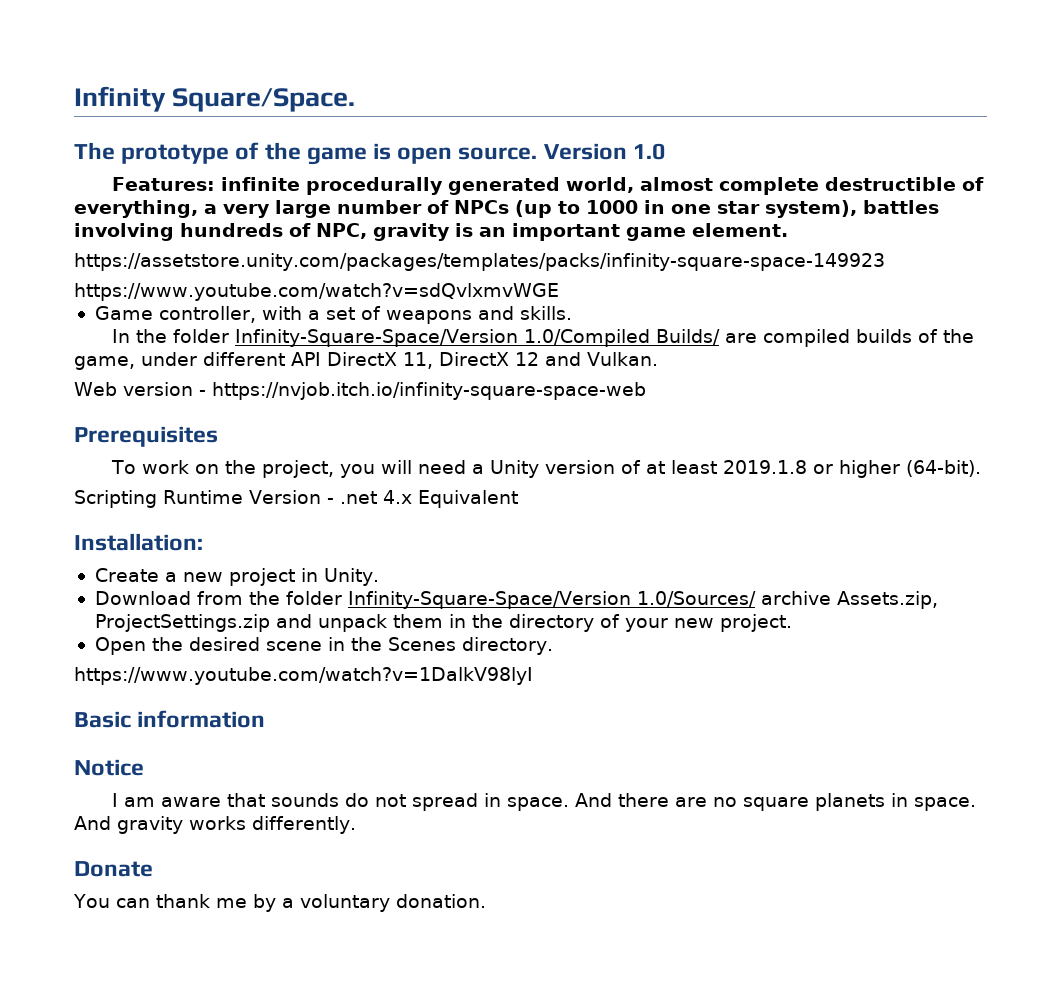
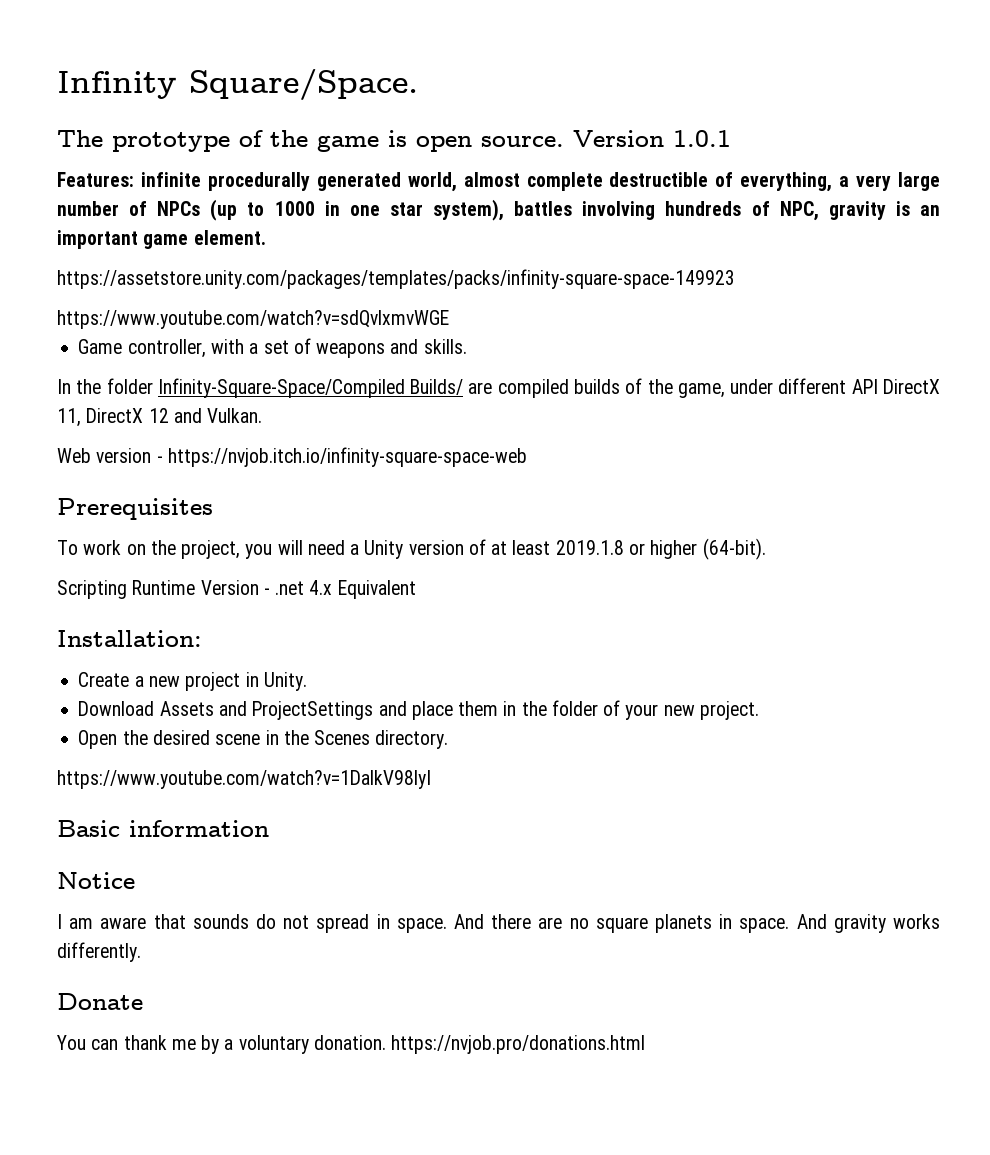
- Version 1.0
+ Version 1.0.1
- In the folder Infinity-Square-Space/Version 1.0/Compiled Builds/ are compiled builds of the game, under different API DirectX 11, DirectX 12 and Vulkan.
+ In the folder Infinity-Square-Space/Compiled Builds/ are compiled builds of the game, under different API DirectX 11, DirectX 12 and Vulkan.
- Download from the folder Infinity-Square-Space/Version 1.0/Sources/ archive Assets.zip, ProjectSettings.zip and unpack them in the directory of your new project.
+ Download Assets and ProjectSettings and place them in the folder of your new project.
- You can thank me by a voluntary donation.
+ You can thank me by a voluntary donation. https://nvjob.pro/donations.html

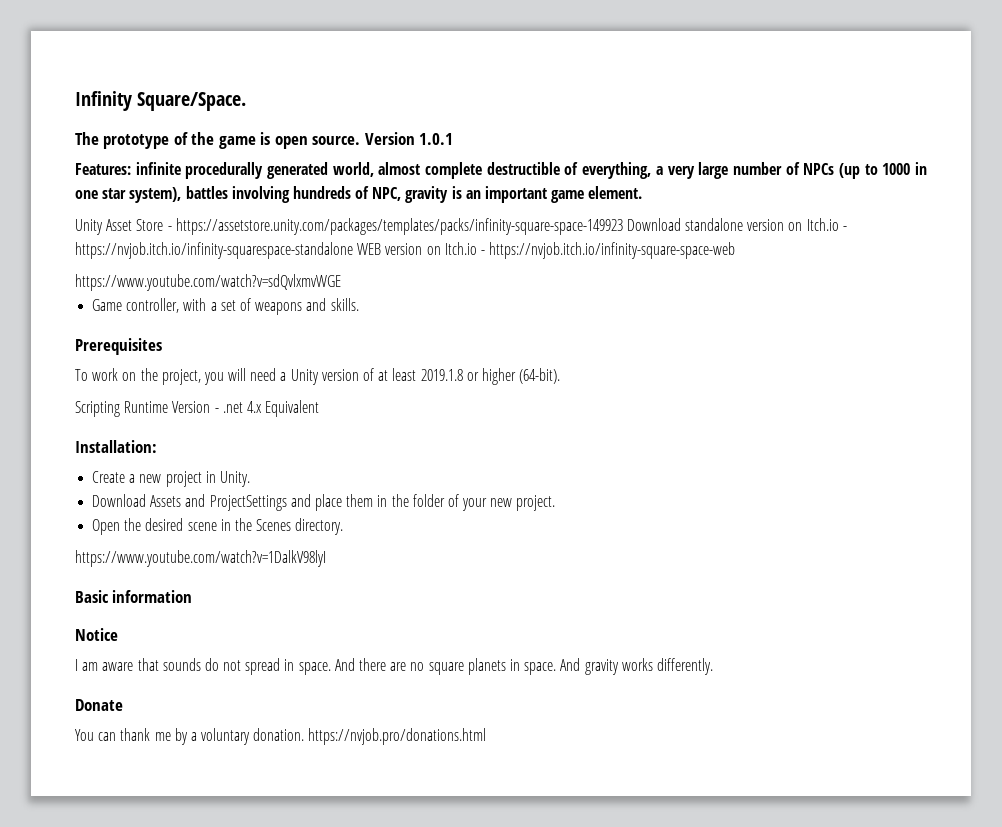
- https://assetstore.unity.com/packages/templates/packs/infinity-square-space-149923
+ Unity Asset Store - https://assetstore.unity.com/packages/templates/packs/infinity-square-space-149923 Download standalone version on Itch.io - https://nvjob.itch.io/infinity-squarespace-standalone WEB version on Itch.io - https://nvjob.itch.io/infinity-square-space-web
- In the folder Infinity-Square-Space/Compiled Builds/ are compiled builds of the game, under different API DirectX 11, DirectX 12 and Vulkan.
- Web version - https://nvjob.itch.io/infinity-square-space-web

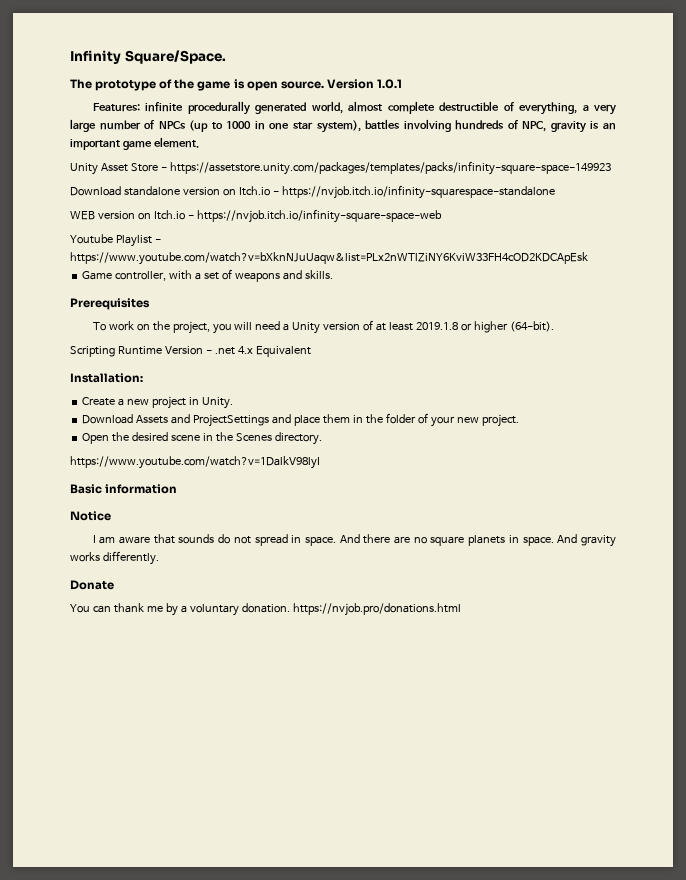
- Unity Asset Store - https://assetstore.unity.com/packages/templates/packs/infinity-square-space-149923 Download standalone version on Itch.io - https://nvjob.itch.io/infinity-squarespace-standalone WEB version on Itch.io - https://nvjob.itch.io/infinity-square-space-web
+ Unity Asset Store - https://assetstore.unity.com/packages/templates/packs/infinity-square-space-149923
+ Download standalone version on Itch.io - https://nvjob.itch.io/infinity-squarespace-standalone
+ WEB version on Itch.io - https://nvjob.itch.io/infinity-square-space-web
- https://www.youtube.com/watch?v=sdQvlxmvWGE
+ Youtube Playlist - https://www.youtube.com/watch?v=bXknNJuUaqw&list=PLx2nWTlZiNY6KviW33FH4cOD2KDCApEsk

